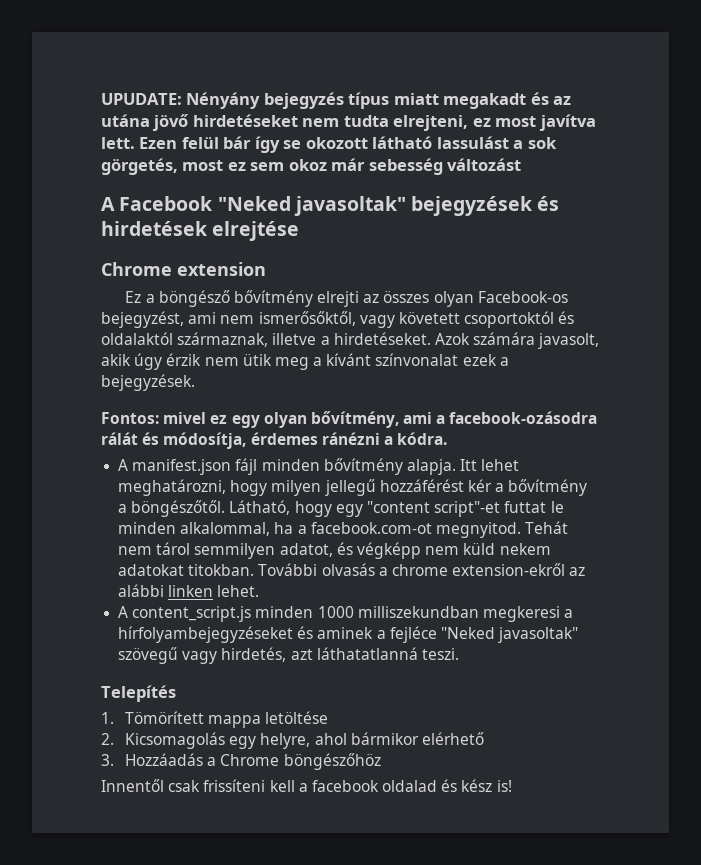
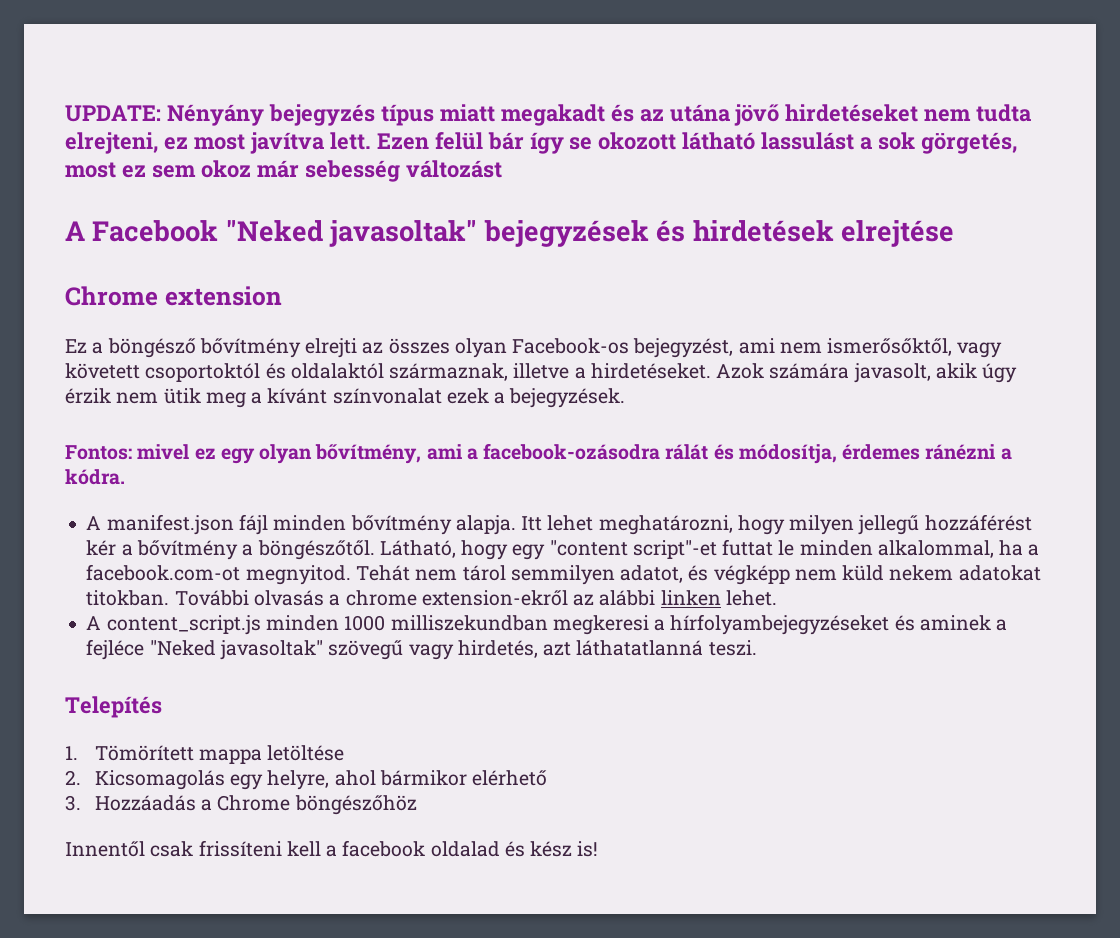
- UPUDATE: Nényány bejegyzés típus miatt megakadt és az utána jövő hirdetéseket nem tudta elrejteni, ez most javítva lett.
+ UPDATE: Nényány bejegyzés típus miatt megakadt és az utána jövő hirdetéseket nem tudta elrejteni, ez most javítva lett.

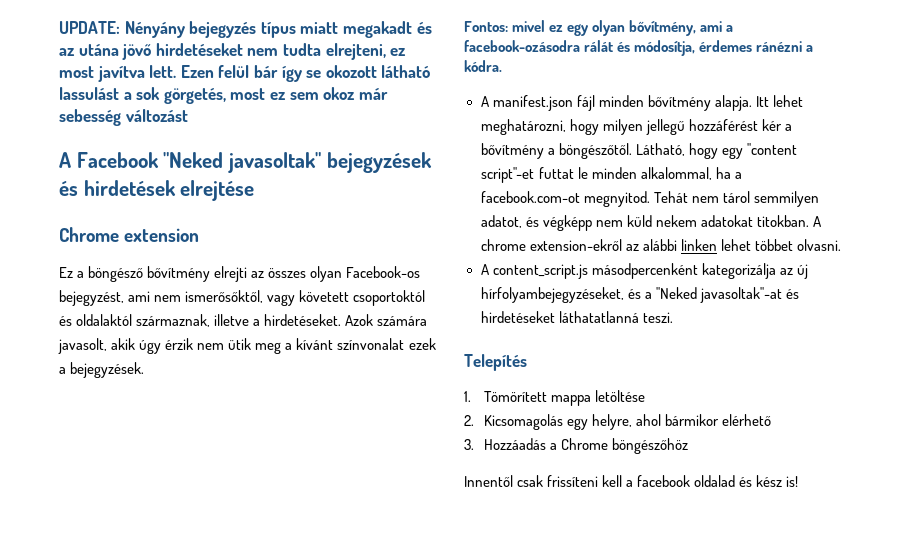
- További olvasás a chrome extension-ekről az alábbi linken lehet.
+ A chrome extension-ekről az alábbi linken lehet többet olvasni.
- A content_script.js minden 1000 milliszekundban megkeresi a hírfolyambejegyzéseket és aminek a fejléce "Neked javasoltak" szövegű vagy hirdetés, azt láthatatlanná teszi.
+ A content_script.js másodpercenként kategorizálja az új hírfolyambejegyzéseket, és a "Neked javasoltak"-at és hirdetéseket láthatatlanná teszi.

